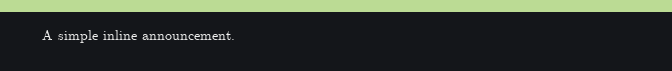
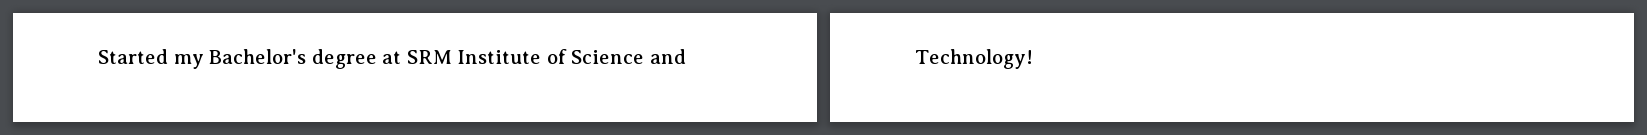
- A simple inline announcement.
+ Started my Bachelor's degree at SRM Institute of Science and Technology!

